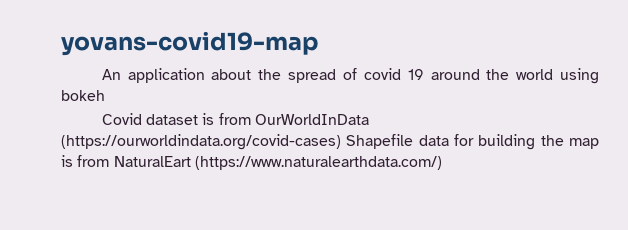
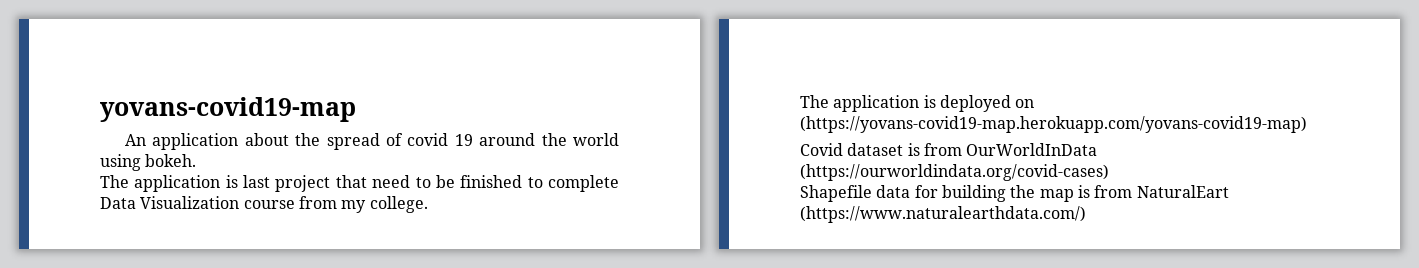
- An application about the spread of covid 19 around the world using bokeh
+ An application about the spread of covid 19 around the world using bokeh.
+ The application is last project that need to be finished to complete Data Visualization course from my college.
+ The application is deployed on (https://yovans-covid19-map.herokuapp.com/yovans-covid19-map)
- Covid dataset is from OurWorldInData (https://ourworldindata.org/covid-cases) Shapefile data for building the map is from NaturalEart (https://www.naturalearthdata.com/)
+ Covid dataset is from OurWorldInData (https://ourworldindata.org/covid-cases)
+ Shapefile data for building the map is from NaturalEart (https://www.naturalearthdata.com/)

